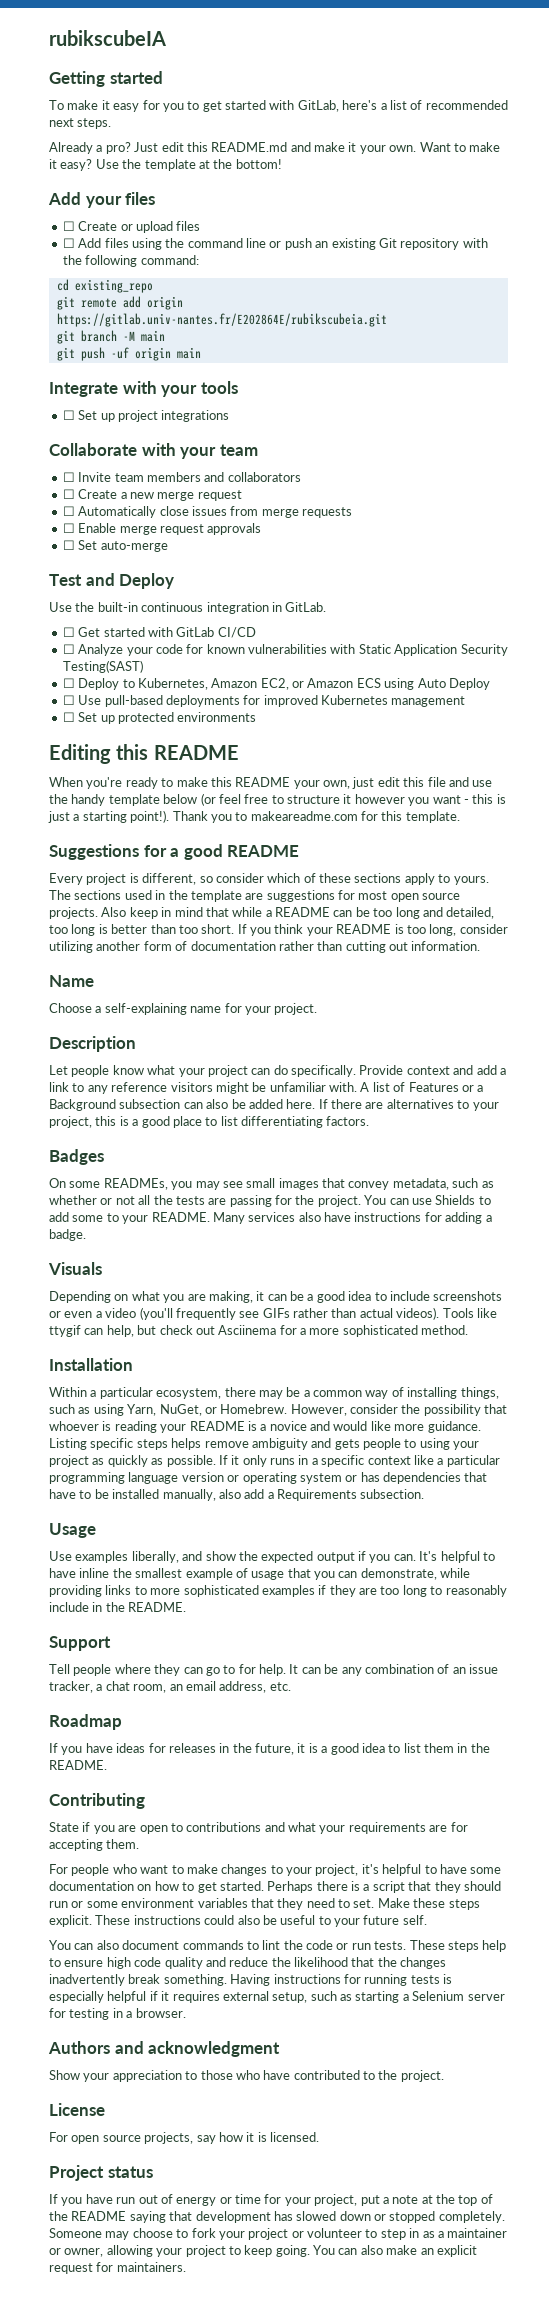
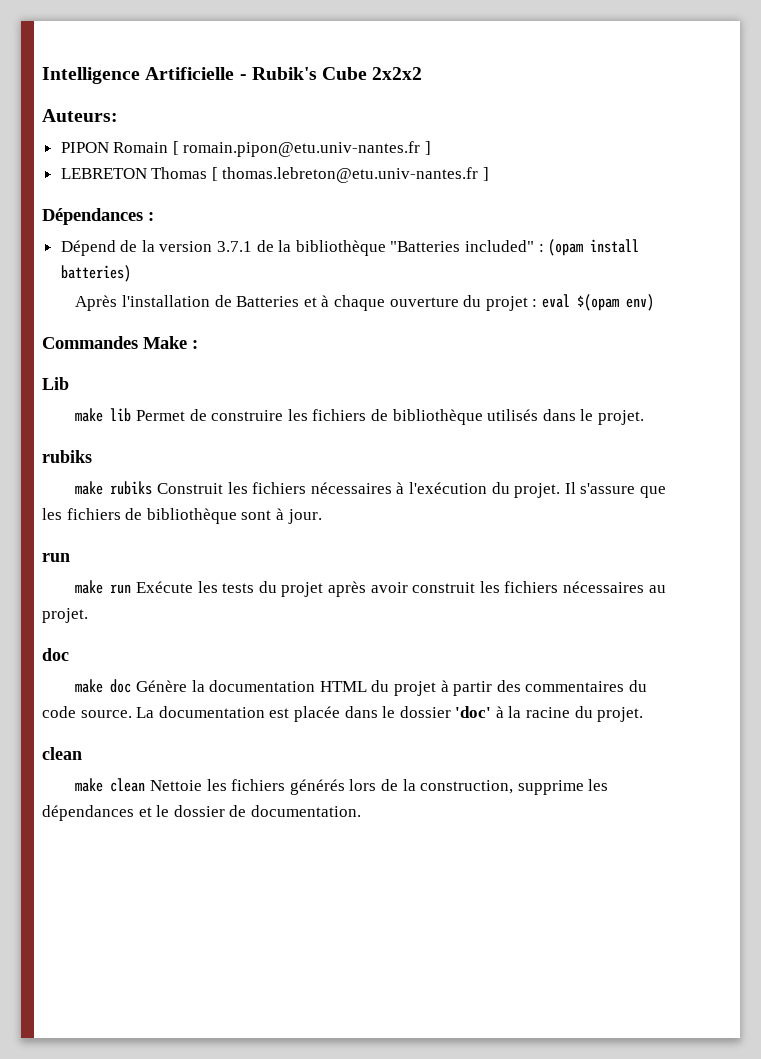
- rubikscubeIA
- Getting started
- To make it easy for you to get started with GitLab, here's a list of recommended next steps.
- Already a pro? Just edit this README.md and make it your own. Want to make it easy? Use the template at the bottom!
- Add your files
- ☐ Create or upload files
- ☐ Add files using the command line or push an existing Git repository with the following command:
- cd existing_repo
- git remote add origin https://gitlab.univ-nantes.fr/E202864E/rubikscubeia.git
- git branch -M main
- git push -uf origin main
- Integrate with your tools
- ☐ Set up project integrations
- Collaborate with your team
- ☐ Invite team members and collaborators
- ☐ Create a new merge request
- ☐ Automatically close issues from merge requests
- ☐ Enable merge request approvals
- ☐ Set auto-merge
- Test and Deploy
- Use the built-in continuous integration in GitLab.
- ☐ Get started with GitLab CI/CD
- ☐ Analyze your code for known vulnerabilities with Static Application Security Testing(SAST)
- ☐ Deploy to Kubernetes, Amazon EC2, or Amazon ECS using Auto Deploy
- ☐ Use pull-based deployments for improved Kubernetes management
- ☐ Set up protected environments
- Editing this README
- When you're ready to make this README your own, just edit this file and use the handy template below (or feel free to structure it however you want - this is just a starting point!). Thank you to makeareadme.com for this template.
- Suggestions for a good README
- Every project is different, so consider which of these sections apply to yours. The sections used in the template are suggestions for most open source projects. Also keep in mind that while a README can be too long and detailed, too long is better than too short. If you think your README is too long, consider utilizing another form of documentation rather than cutting out information.
- Name
- Choose a self-explaining name for your project.
- Description
- Let people know what your project can do specifically. Provide context and add a link to any reference visitors might be unfamiliar with. A list of Features or a Background subsection can also be added here. If there are alternatives to your project, this is a good place to list differentiating factors.
- Badges
- On some READMEs, you may see small images that convey metadata, such as whether or not all the tests are passing for the project. You can use Shields to add some to your README. Many services also have instructions for adding a badge.
- Visuals
- Depending on what you are making, it can be a good idea to include screenshots or even a video (you'll frequently see GIFs rather than actual videos). Tools like ttygif can help, but check out Asciinema for a more sophisticated method.
- Installation
- Within a particular ecosystem, there may be a common way of installing things, such as using Yarn, NuGet, or Homebrew. However, consider the possibility that whoever is reading your README is a novice and would like more guidance. Listing specific steps helps remove ambiguity and gets people to using your project as quickly as possible. If it only runs in a specific context like a particular programming language version or operating system or has dependencies that have to be installed manually, also add a Requirements subsection.
- Usage
- Use examples liberally, and show the expected output if you can. It's helpful to have inline the smallest example of usage that you can demonstrate, while providing links to more sophisticated examples if they are too long to reasonably include in the README.
- Support
- Tell people where they can go to for help. It can be any combination of an issue tracker, a chat room, an email address, etc.
- Roadmap
- If you have ideas for releases in the future, it is a good idea to list them in the README.
- Contributing
- State if you are open to contributions and what your requirements are for accepting them.
- For people who want to make changes to your project, it's helpful to have some documentation on how to get started. Perhaps there is a script that they should run or some environment variables that they need to set. Make these steps explicit. These instructions could also be useful to your future self.
- You can also document commands to lint the code or run tests. These steps help to ensure high code quality and reduce the likelihood that the changes inadvertently break something. Having instructions for running tests is especially helpful if it requires external setup, such as starting a Selenium server for testing in a browser.
- Authors and acknowledgment
- Show your appreciation to those who have contributed to the project.
- License
- For open source projects, say how it is licensed.
- Project status
- If you have run out of energy or time for your project, put a note at the top of the README saying that development has slowed down or stopped completely. Someone may choose to fork your project or volunteer to step in as a maintainer or owner, allowing your project to keep going. You can also make an explicit request for maintainers.
+ Intelligence Artificielle - Rubik's Cube 2x2x2
+ Auteurs:
+ PIPON Romain [ romain.pipon@etu.univ-nantes.fr ]
+ LEBRETON Thomas [ thomas.lebreton@etu.univ-nantes.fr ]
+ Dépendances :
+ Dépend de la version 3.7.1 de la bibliothèque "Batteries included" : (opam install batteries)
+ Après l'installation de Batteries et à chaque ouverture du projet : eval $(opam env)
+ Commandes Make :
+ Lib
+ make lib Permet de construire les fichiers de bibliothèque utilisés dans le projet.
+ rubiks
+ make rubiks Construit les fichiers nécessaires à l'exécution du projet. Il s'assure que les fichiers de bibliothèque sont à jour.
+ run
+ make run Exécute les tests du projet après avoir construit les fichiers nécessaires au projet.
+ doc
+ make doc Génère la documentation HTML du projet à partir des commentaires du code source. La documentation est placée dans le dossier 'doc' à la racine du projet.
+ clean
+ make clean Nettoie les fichiers générés lors de la construction, supprime les dépendances et le dossier de documentation.

